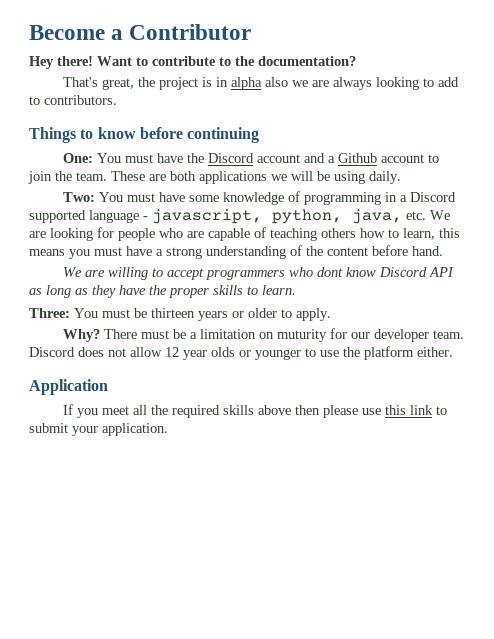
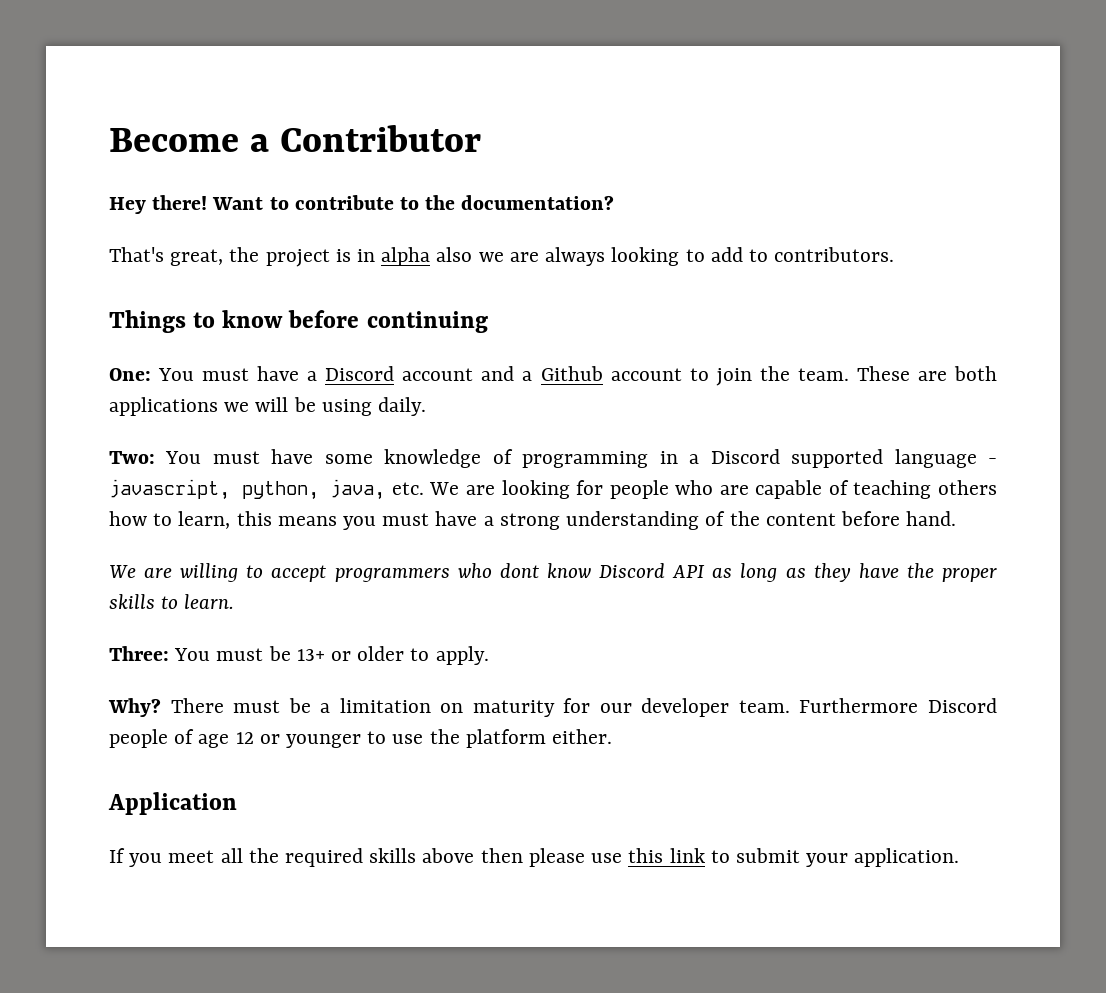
- One: You must have the Discord account and a Github account to join the team.
+ One: You must have a Discord account and a Github account to join the team.
- Three: You must be thirteen years or older to apply.
+ Three: You must be 13+ or older to apply.
- There must be a limitation on muturity for our developer team.
+ There must be a limitation on maturity for our developer team.
- Discord does not allow 12 year olds or younger to use the platform either.
+ Furthermore Discord people of age 12 or younger to use the platform either.

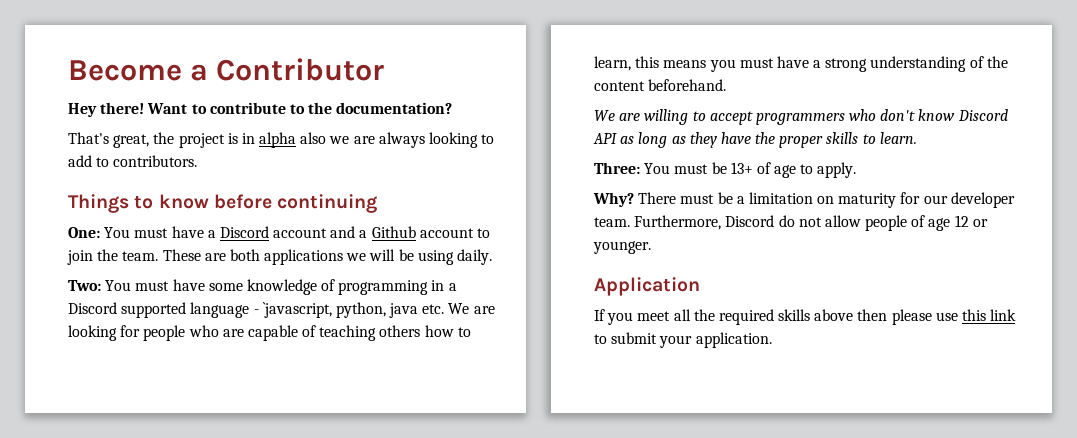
- Two: You must have some knowledge of programming in a Discord supported language - javascript, python, java, etc. We are looking for people who are capable of teaching others how to learn, this means you must have a strong understanding of the content before hand.
+ Two: You must have some knowledge of programming in a Discord supported language - `javascript, python, java etc. We are looking for people who are capable of teaching others how to learn, this means you must have a strong understanding of the content beforehand.
- We are willing to accept programmers who dont know Discord API as long as they have the proper skills to learn.
+ We are willing to accept programmers who don't know Discord API as long as they have the proper skills to learn.
- Three: You must be 13+ or older to apply.
+ Three: You must be 13+ of age to apply.
- Furthermore Discord people of age 12 or younger to use the platform either.
+ Furthermore, Discord do not allow people of age 12 or younger.

